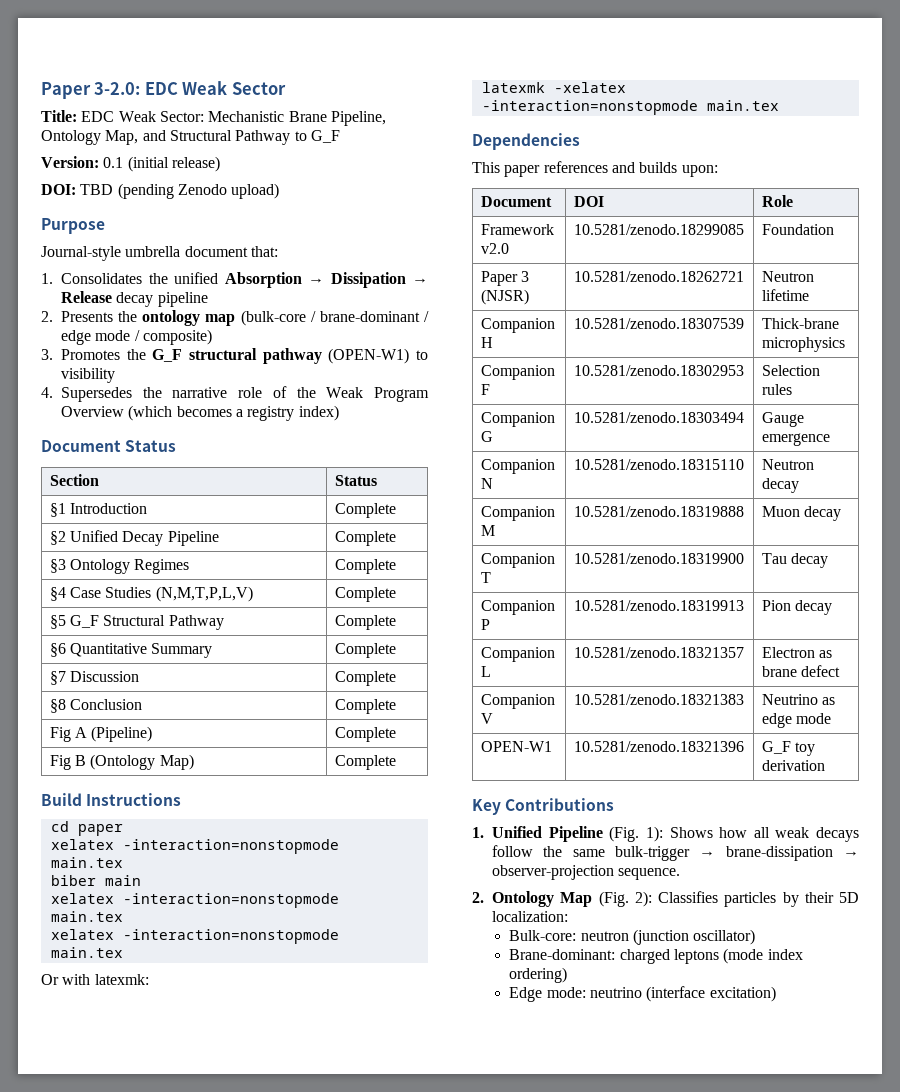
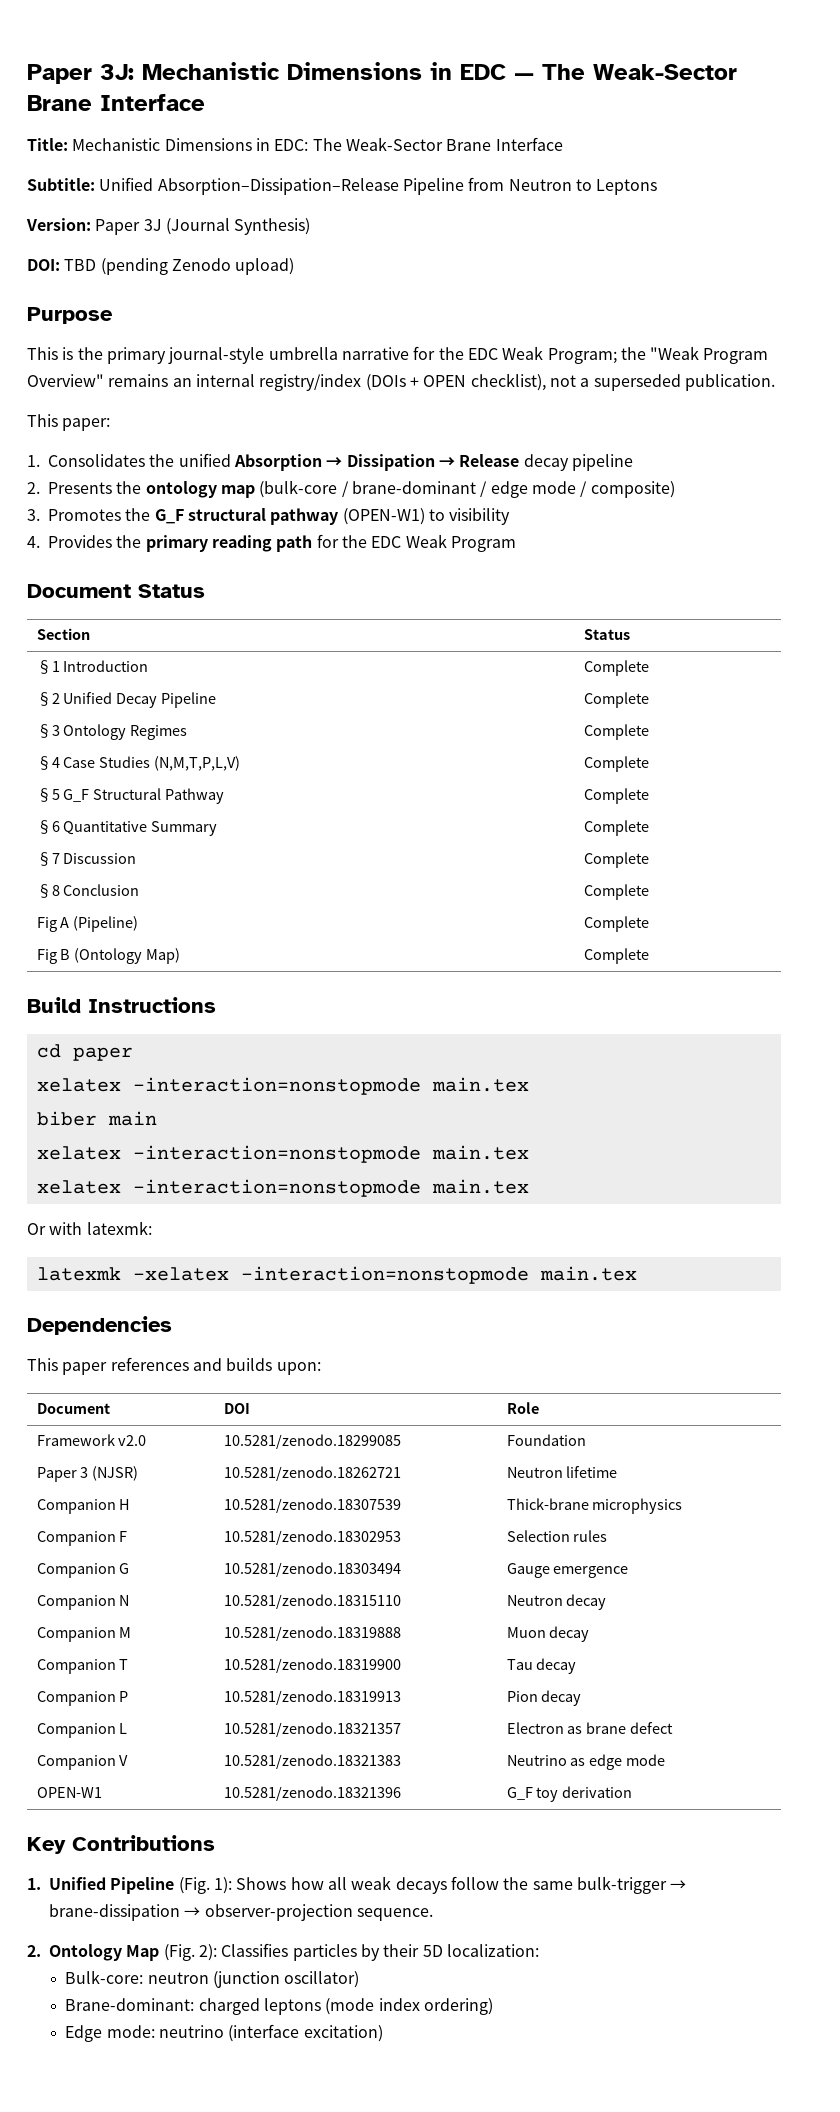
- Paper 3-2.0: EDC Weak Sector
- Title: EDC Weak Sector: Mechanistic Brane Pipeline, Ontology Map, and Structural Pathway to G_F
- Version: 0.1 (initial release)
+ Paper 3J: Mechanistic Dimensions in EDC — The Weak-Sector Brane Interface
+ Title: Mechanistic Dimensions in EDC: The Weak-Sector Brane Interface
+ Subtitle: Unified Absorption–Dissipation–Release Pipeline from Neutron to Leptons
+ Version: Paper 3J (Journal Synthesis)
- Journal-style umbrella document that:
+ This is the primary journal-style umbrella narrative for the EDC Weak Program; the "Weak Program Overview" remains an internal registry/index (DOIs + OPEN checklist), not a superseded publication.
+ This paper:
- 4. Supersedes the narrative role of the Weak Program Overview (which becomes a registry index)
+ 4. Provides the primary reading path for the EDC Weak Program

